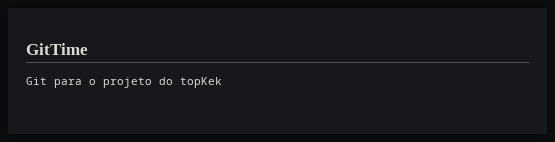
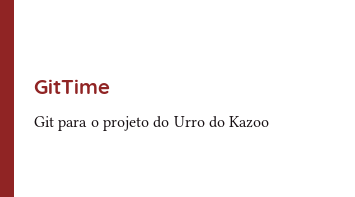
- Git para o projeto do topKek
+ Git para o projeto do Urro do Kazoo

